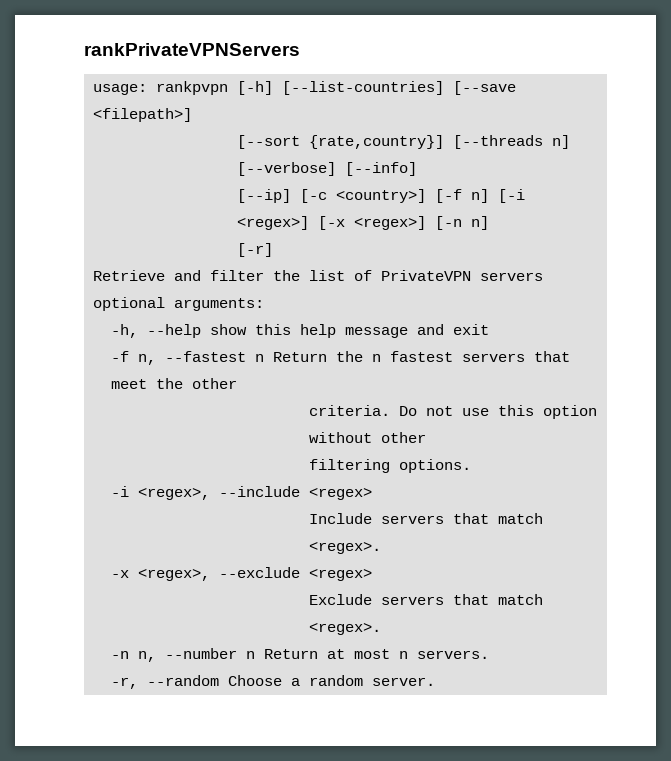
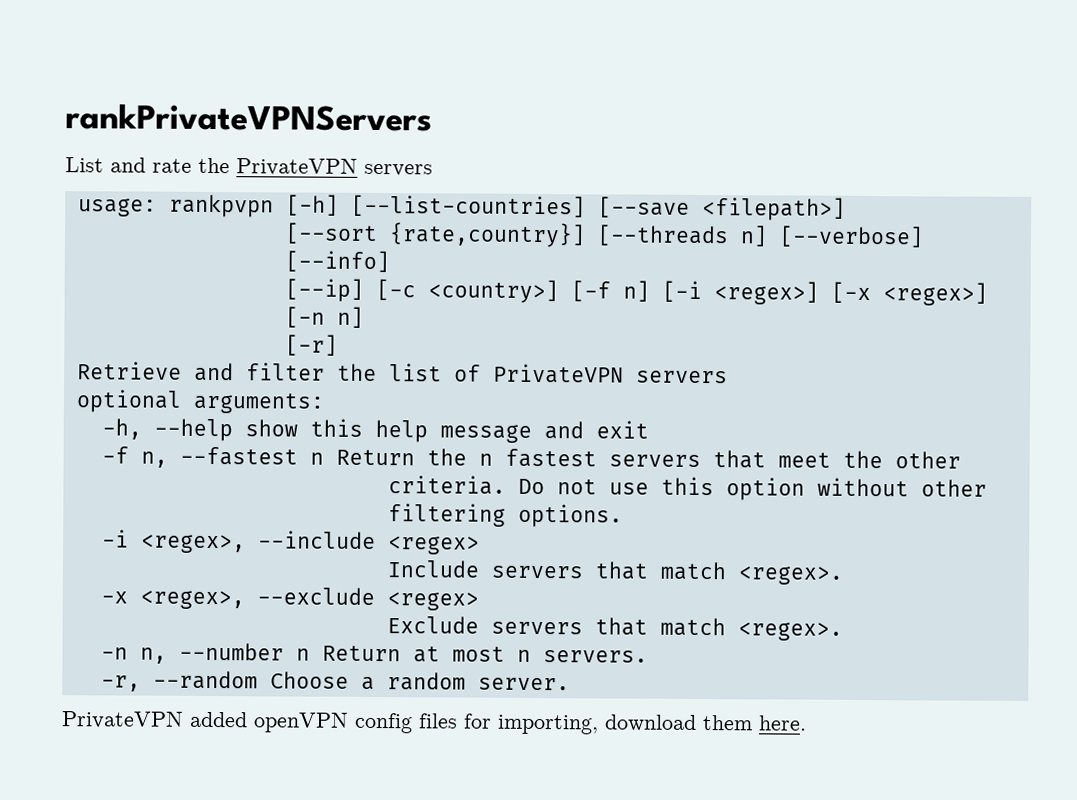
+ List and rate the PrivateVPN servers
+ PrivateVPN added openVPN config files for importing, download them here.

